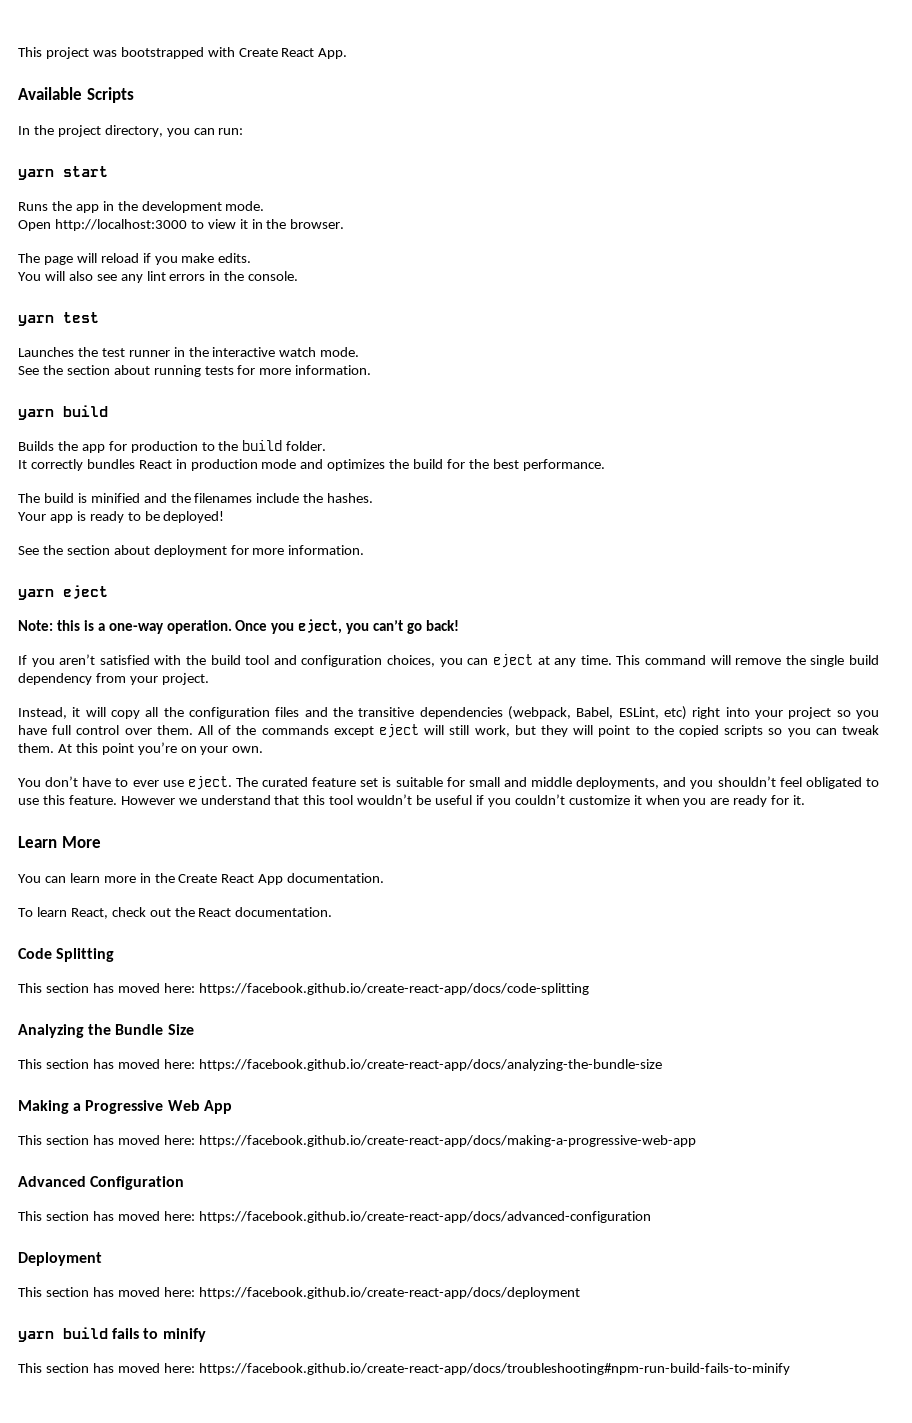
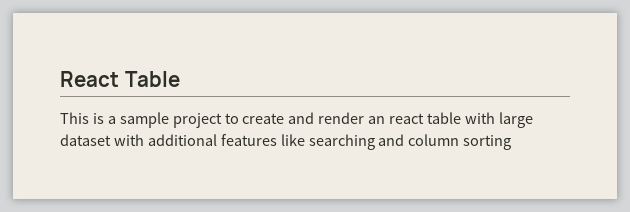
- This project was bootstrapped with Create React App.
- Available Scripts
- In the project directory, you can run:
- yarn start
- Runs the app in the development mode.
- Open http://localhost:3000 to view it in the browser.
- The page will reload if you make edits.
- You will also see any lint errors in the console.
- yarn test
- Launches the test runner in the interactive watch mode.
- See the section about running tests for more information.
- yarn build
- Builds the app for production to the build folder.
- It correctly bundles React in production mode and optimizes the build for the best performance.
- The build is minified and the filenames include the hashes.
- Your app is ready to be deployed!
- See the section about deployment for more information.
- yarn eject
- Note: this is a one-way operation. Once you eject, you can’t go back!
- If you aren’t satisfied with the build tool and configuration choices, you can eject at any time. This command will remove the single build dependency from your project.
- Instead, it will copy all the configuration files and the transitive dependencies (webpack, Babel, ESLint, etc) right into your project so you have full control over them. All of the commands except eject will still work, but they will point to the copied scripts so you can tweak them. At this point you’re on your own.
- You don’t have to ever use eject. The curated feature set is suitable for small and middle deployments, and you shouldn’t feel obligated to use this feature. However we understand that this tool wouldn’t be useful if you couldn’t customize it when you are ready for it.
- Learn More
- You can learn more in the Create React App documentation.
- To learn React, check out the React documentation.
- Code Splitting
- This section has moved here: https://facebook.github.io/create-react-app/docs/code-splitting
- Analyzing the Bundle Size
- This section has moved here: https://facebook.github.io/create-react-app/docs/analyzing-the-bundle-size
- Making a Progressive Web App
- This section has moved here: https://facebook.github.io/create-react-app/docs/making-a-progressive-web-app
- Advanced Configuration
- This section has moved here: https://facebook.github.io/create-react-app/docs/advanced-configuration
- Deployment
- This section has moved here: https://facebook.github.io/create-react-app/docs/deployment
- yarn build fails to minify
- This section has moved here: https://facebook.github.io/create-react-app/docs/troubleshooting#npm-run-build-fails-to-minify
+ React Table
+ This is a sample project to create and render an react table with large dataset with additional features like searching and column sorting

